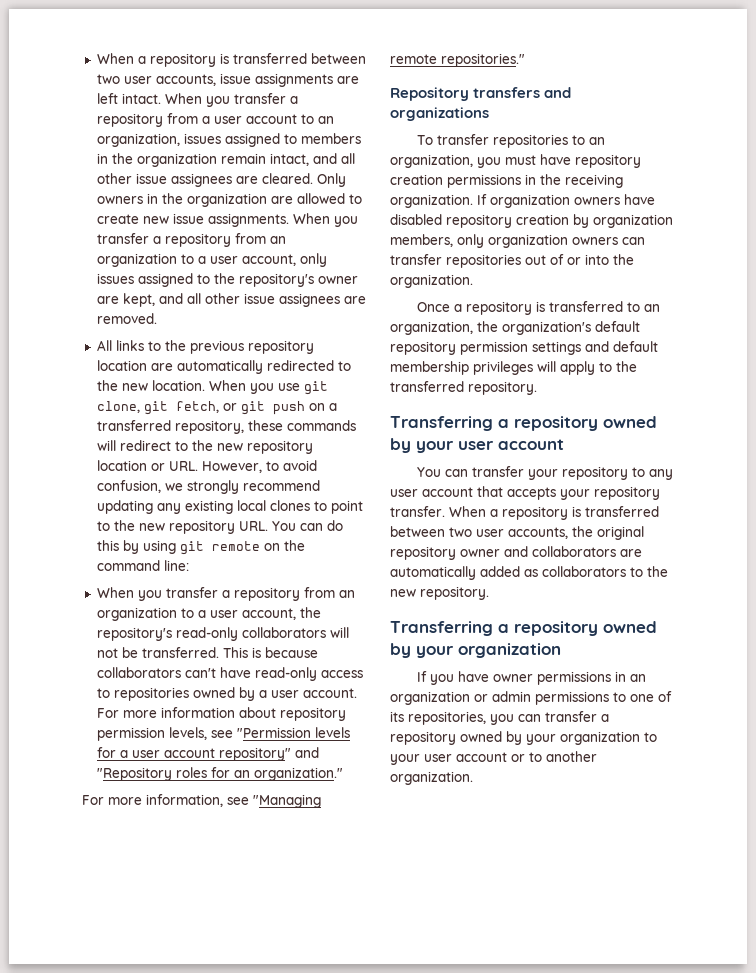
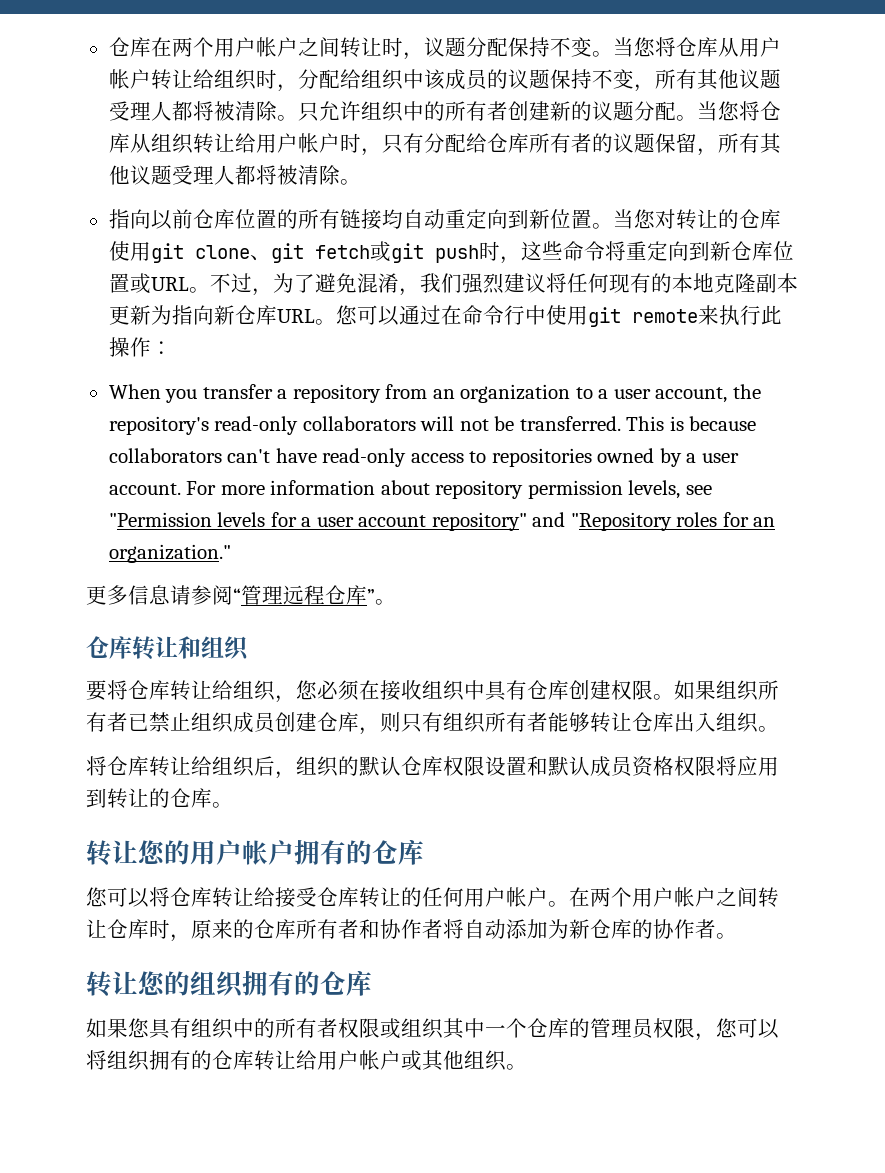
- When a repository is transferred between two user accounts, issue assignments are left intact. When you transfer a repository from a user account to an organization, issues assigned to members in the organization remain intact, and all other issue assignees are cleared. Only owners in the organization are allowed to create new issue assignments. When you transfer a repository from an organization to a user account, only issues assigned to the repository's owner are kept, and all other issue assignees are removed.
- All links to the previous repository location are automatically redirected to the new location. When you use git clone, git fetch, or git push on a transferred repository, these commands will redirect to the new repository location or URL. However, to avoid confusion, we strongly recommend updating any existing local clones to point to the new repository URL. You can do this by using git remote on the command line:
+ 仓库在两个用户帐户之间转让时，议题分配保持不变。当您将仓库从用户帐户转让给组织时，分配给组织中该成员的议题保持不变，所有其他议题受理人都将被清除。只允许组织中的所有者创建新的议题分配。当您将仓库从组织转让给用户帐户时，只有分配给仓库所有者的议题保留，所有其他议题受理人都将被清除。
+ 指向以前仓库位置的所有链接均自动重定向到新位置。当您对转让的仓库使用git clone、git fetch或git push时，这些命令将重定向到新仓库位置或URL。不过，为了避免混淆，我们强烈建议将任何现有的本地克隆副本更新为指向新仓库URL。您可以通过在命令行中使用git remote来执行此操作：
- For more information, see "Managing remote repositories."
- Repository transfers and organizations
- To transfer repositories to an organization, you must have repository creation permissions in the receiving organization. If organization owners have disabled repository creation by organization members, only organization owners can transfer repositories out of or into the organization.
- Once a repository is transferred to an organization, the organization's default repository permission settings and default membership privileges will apply to the transferred repository.
- Transferring a repository owned by your user account
- You can transfer your repository to any user account that accepts your repository transfer. When a repository is transferred between two user accounts, the original repository owner and collaborators are automatically added as collaborators to the new repository.
- Transferring a repository owned by your organization
- If you have owner permissions in an organization or admin permissions to one of its repositories, you can transfer a repository owned by your organization to your user account or to another organization.
+ 更多信息请参阅“管理远程仓库”。
+ 仓库转让和组织
+ 要将仓库转让给组织，您必须在接收组织中具有仓库创建权限。如果组织所有者已禁止组织成员创建仓库，则只有组织所有者能够转让仓库出入组织。
+ 将仓库转让给组织后，组织的默认仓库权限设置和默认成员资格权限将应用到转让的仓库。
+ 转让您的用户帐户拥有的仓库
+ 您可以将仓库转让给接受仓库转让的任何用户帐户。在两个用户帐户之间转让仓库时，原来的仓库所有者和协作者将自动添加为新仓库的协作者。
+ 转让您的组织拥有的仓库
+ 如果您具有组织中的所有者权限或组织其中一个仓库的管理员权限，您可以将组织拥有的仓库转让给用户帐户或其他组织。

